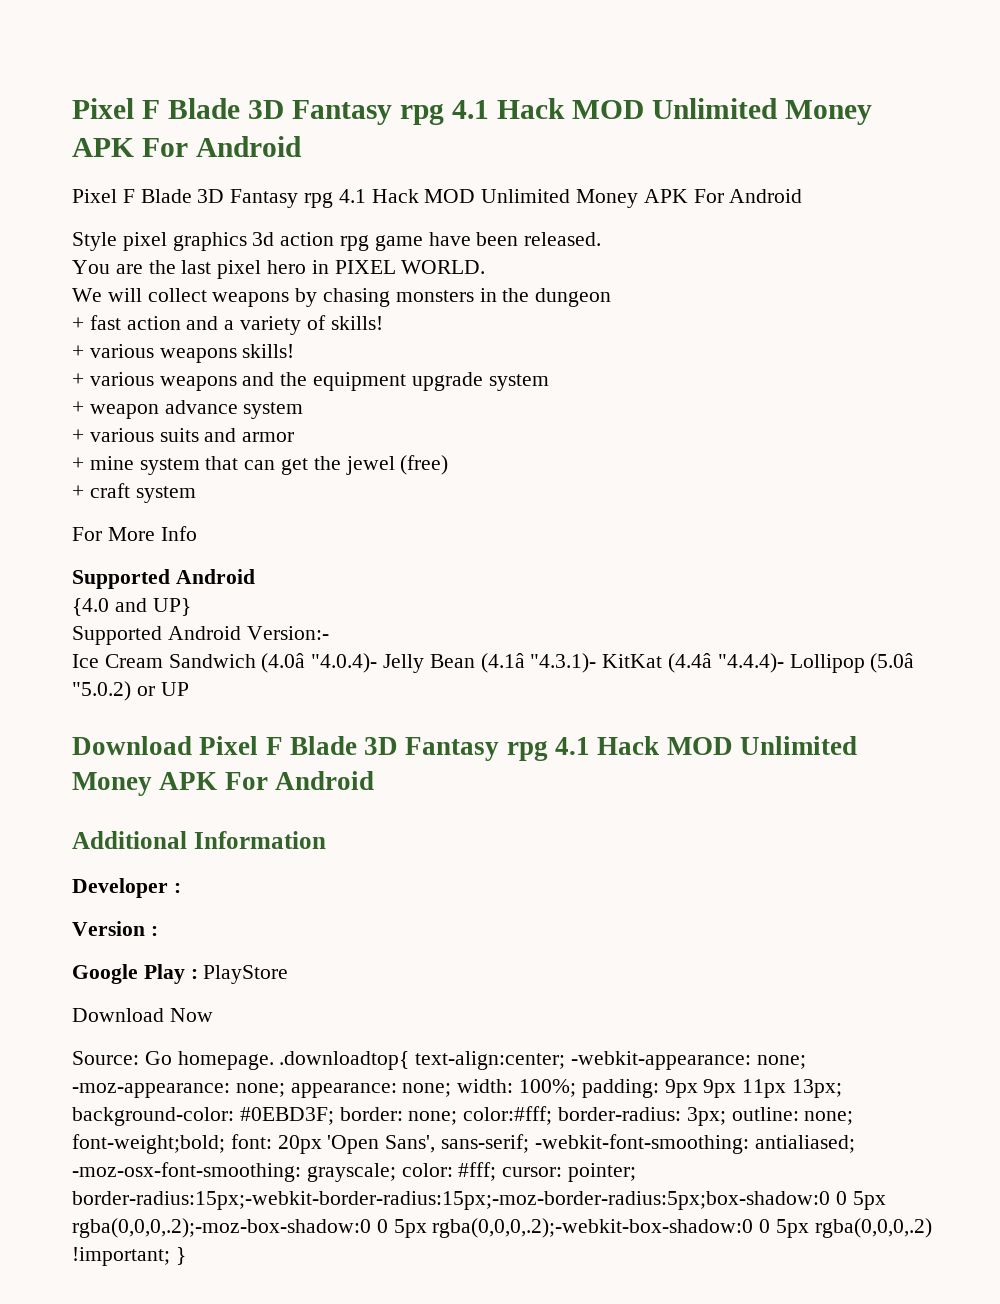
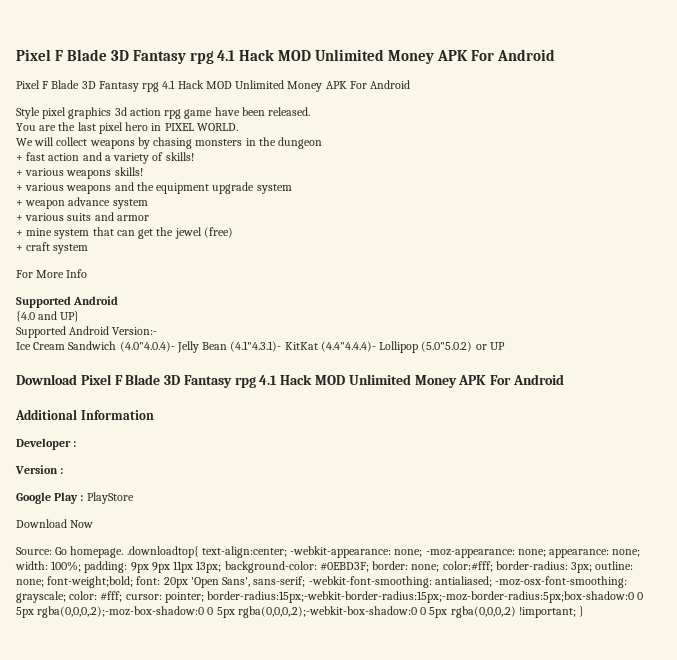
- Ice Cream Sandwich (4.0â "4.0.4)- Jelly Bean (4.1â "4.3.1)- KitKat (4.4â "4.4.4)- Lollipop (5.0â "5.0.2) or UP
+ Ice Cream Sandwich (4.0"4.0.4)- Jelly Bean (4.1"4.3.1)- KitKat (4.4"4.4.4)- Lollipop (5.0"5.0.2) or UP

